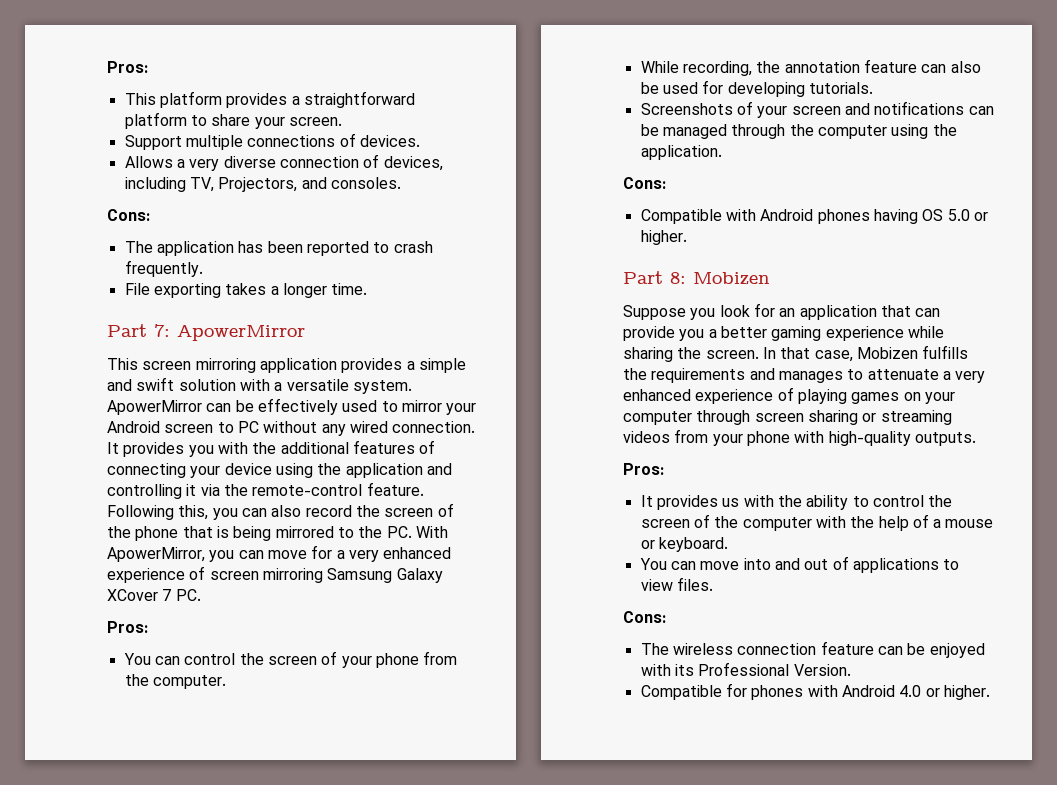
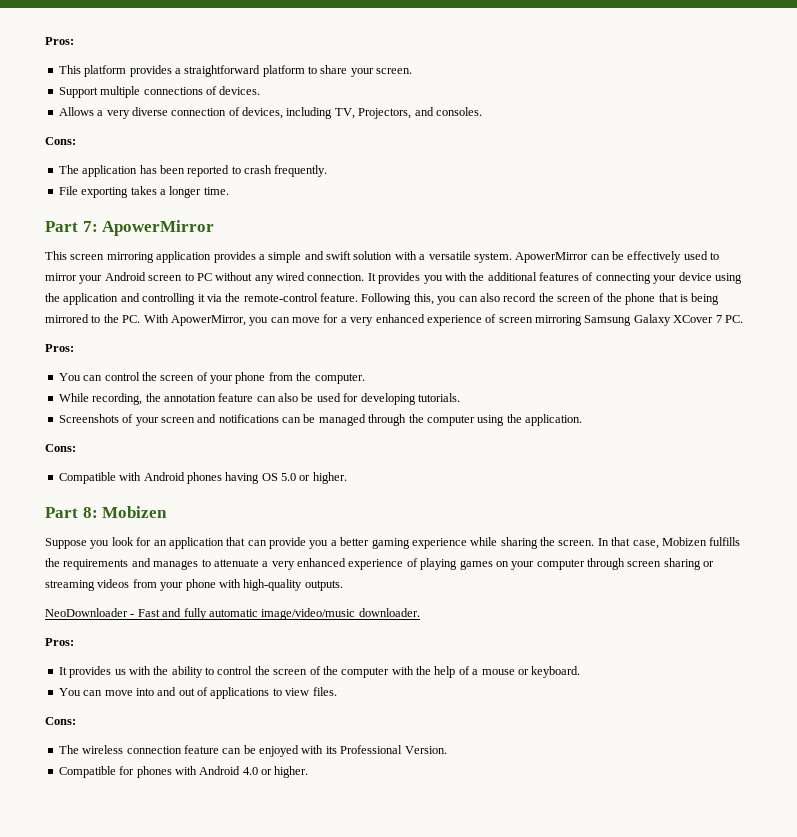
+ NeoDownloader - Fast and fully automatic image/video/music downloader.

